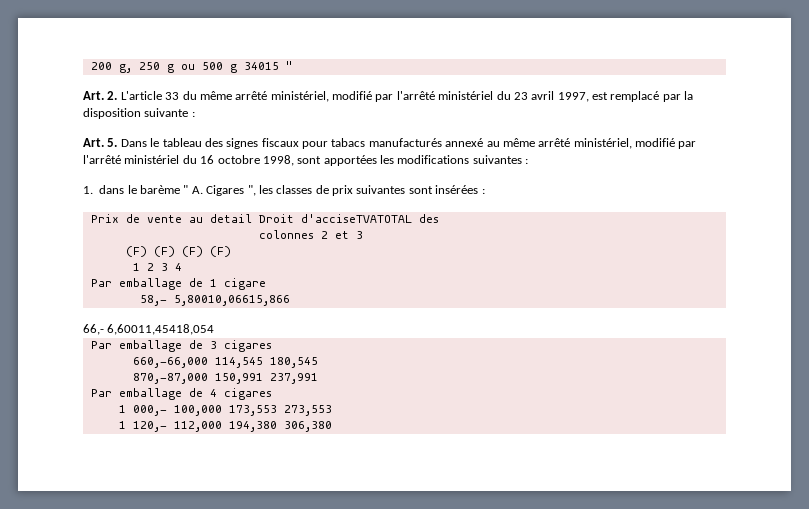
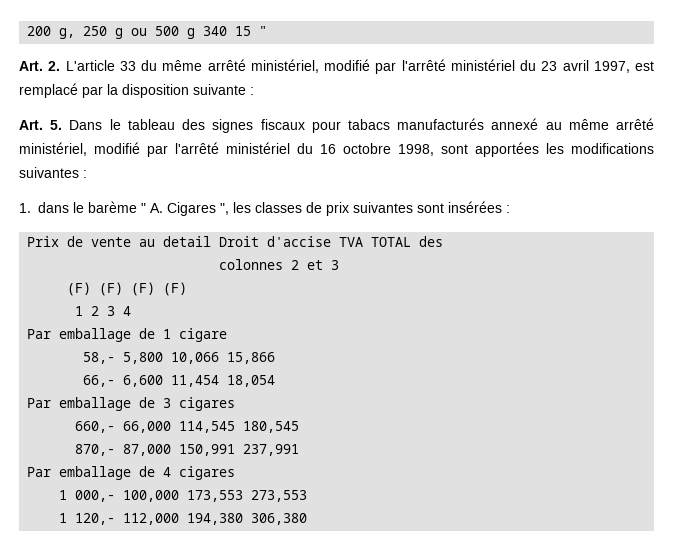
- 200 g, 250 g ou 500 g 34015 "
+ 200 g, 250 g ou 500 g 340 15 "
- Prix de vente au detail Droit d'acciseTVATOTAL des
+ Prix de vente au detail Droit d'accise TVA TOTAL des
- 58,- 5,80010,06615,866
- 66,- 6,60011,45418,054
+ 58,- 5,800 10,066 15,866
+ 66,- 6,600 11,454 18,054
- 660,-66,000 114,545 180,545
+ 660,- 66,000 114,545 180,545
- 870,-87,000 150,991 237,991
+ 870,- 87,000 150,991 237,991

